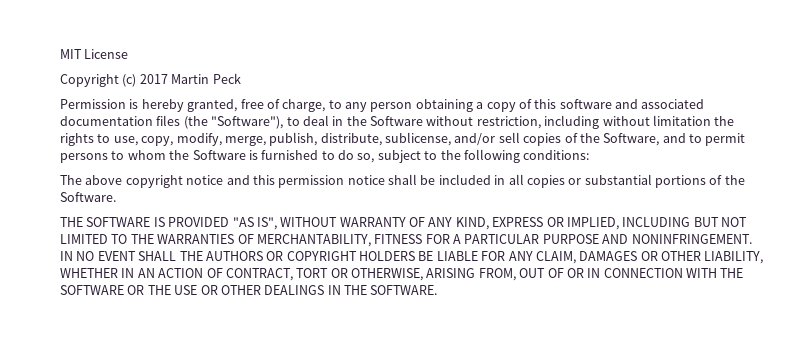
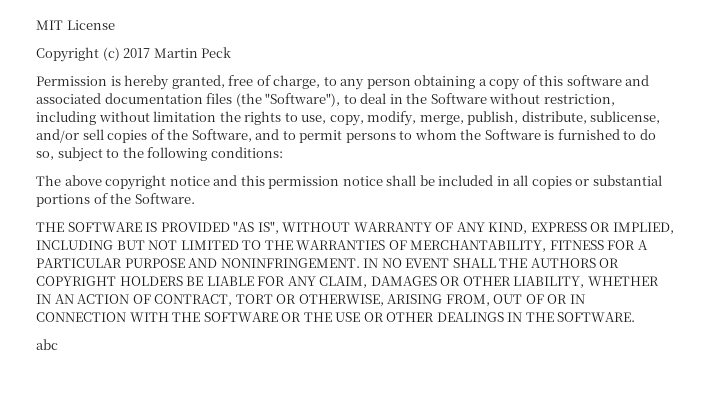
+ abc

